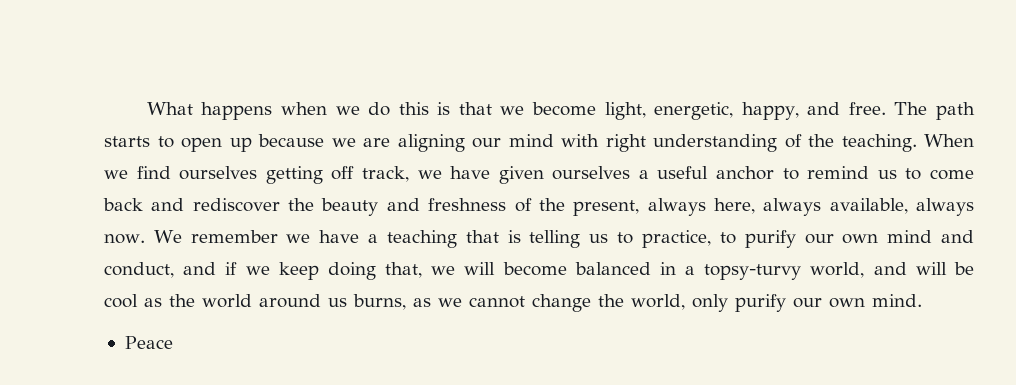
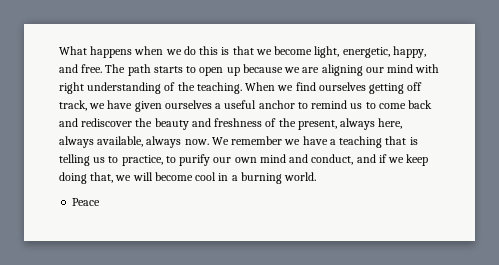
- We remember we have a teaching that is telling us to practice, to purify our own mind and conduct, and if we keep doing that, we will become balanced in a topsy-turvy world, and will be cool as the world around us burns, as we cannot change the world, only purify our own mind.
+ We remember we have a teaching that is telling us to practice, to purify our own mind and conduct, and if we keep doing that, we will become cool in a burning world.

